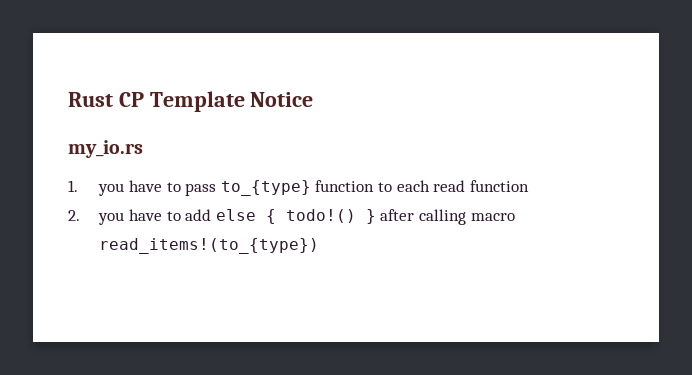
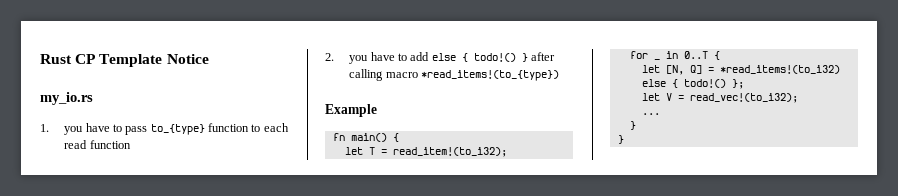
- 2. you have to add else { todo!() } after calling macro read_items!(to_{type})
+ 2. you have to add else { todo!() } after calling macro *read_items!(to_{type})
+ Example
+ fn main() {
+ let T = read_item!(to_i32);
+ for _ in 0..T {
+ let [N, Q] = *read_items!(to_i32) else { todo!() };
+ let V = read_vec!(to_i32);
+ ...
+ }
+ }

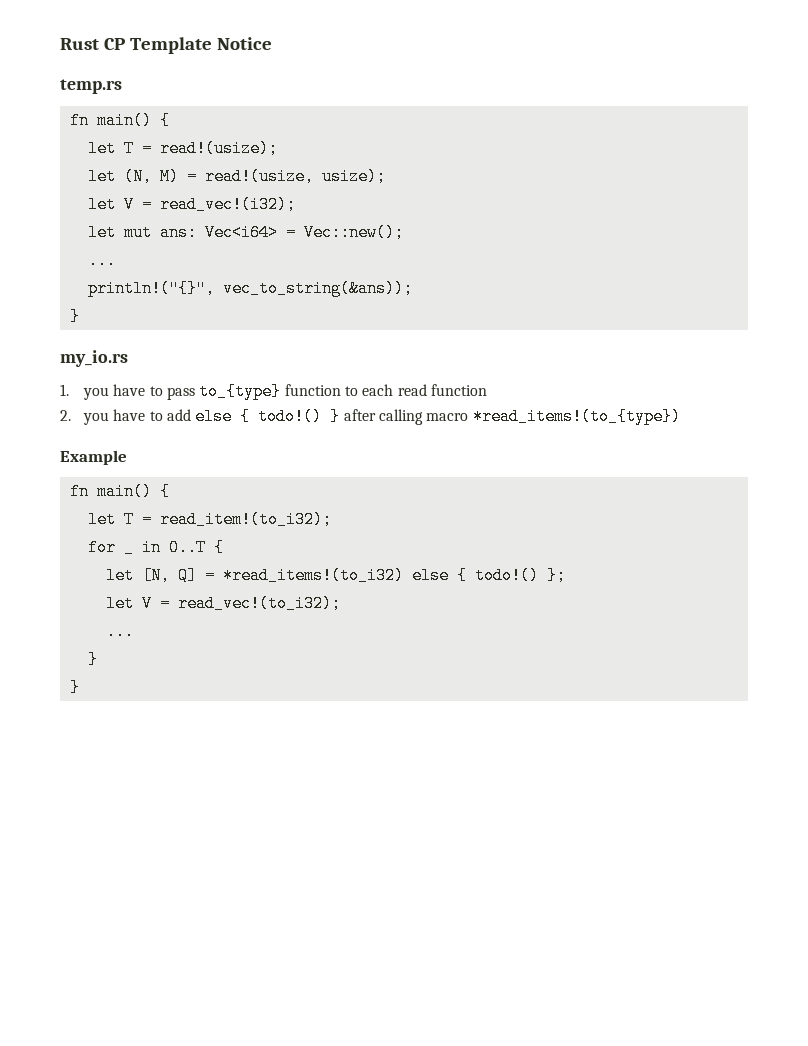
+ temp.rs
+ fn main() {
+ let T = read!(usize);
+ let (N, M) = read!(usize, usize);
+ let V = read_vec!(i32);
+ let mut ans: Vec<i64> = Vec::new();
+ ...
+ println!("{}", vec_to_string(&ans));
+ }

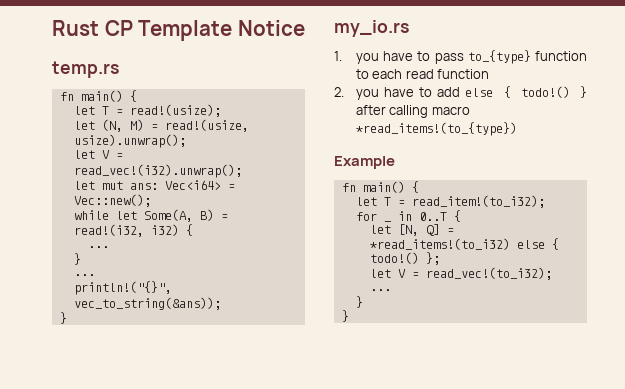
- let (N, M) = read!(usize, usize);
- let V = read_vec!(i32);
+ let (N, M) = read!(usize, usize).unwrap();
+ let V = read_vec!(i32).unwrap();
+ while let Some(A, B) = read!(i32, i32) {
+ ...
+ }

